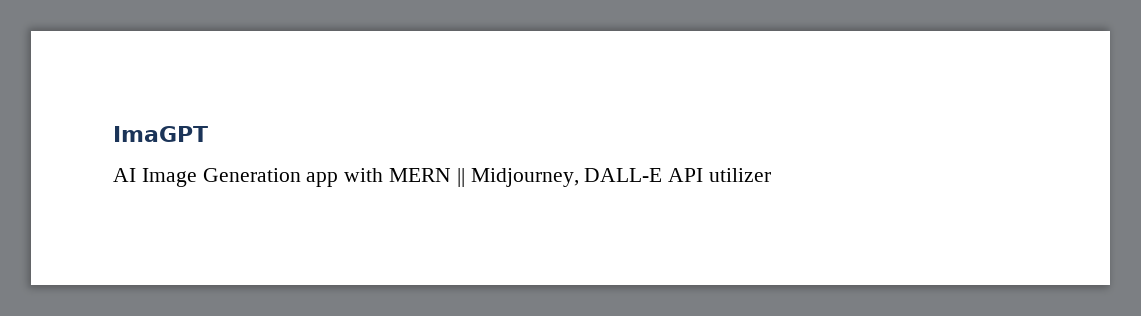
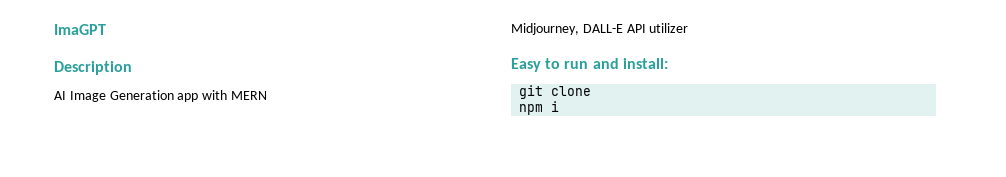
+ Description
- AI Image Generation app with MERN || Midjourney, DALL-E API utilizer
+ AI Image Generation app with MERN
+ Midjourney, DALL-E API utilizer
+ Easy to run and install:
+ git clone
+ npm i

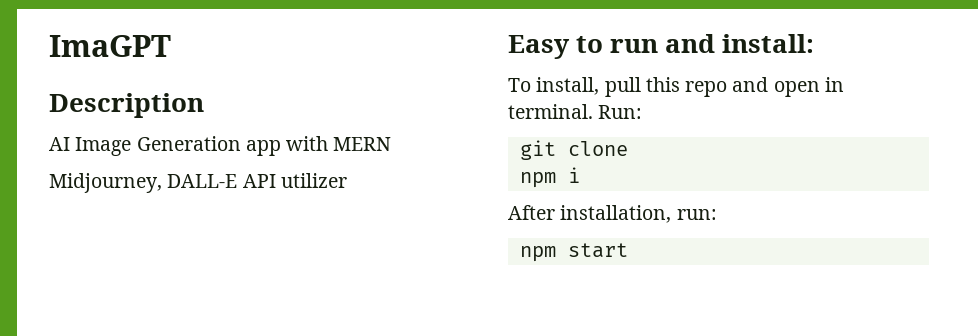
+ To install, pull this repo and open in terminal. Run:
+ After installation, run:
+ npm start

